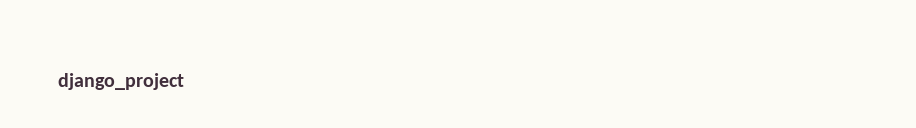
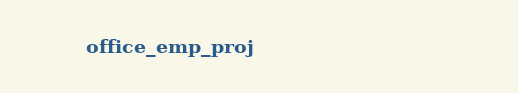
- django_project
+ office_emp_proj

